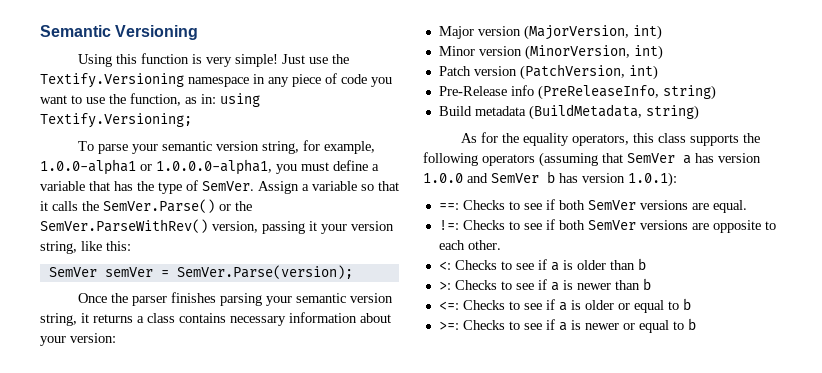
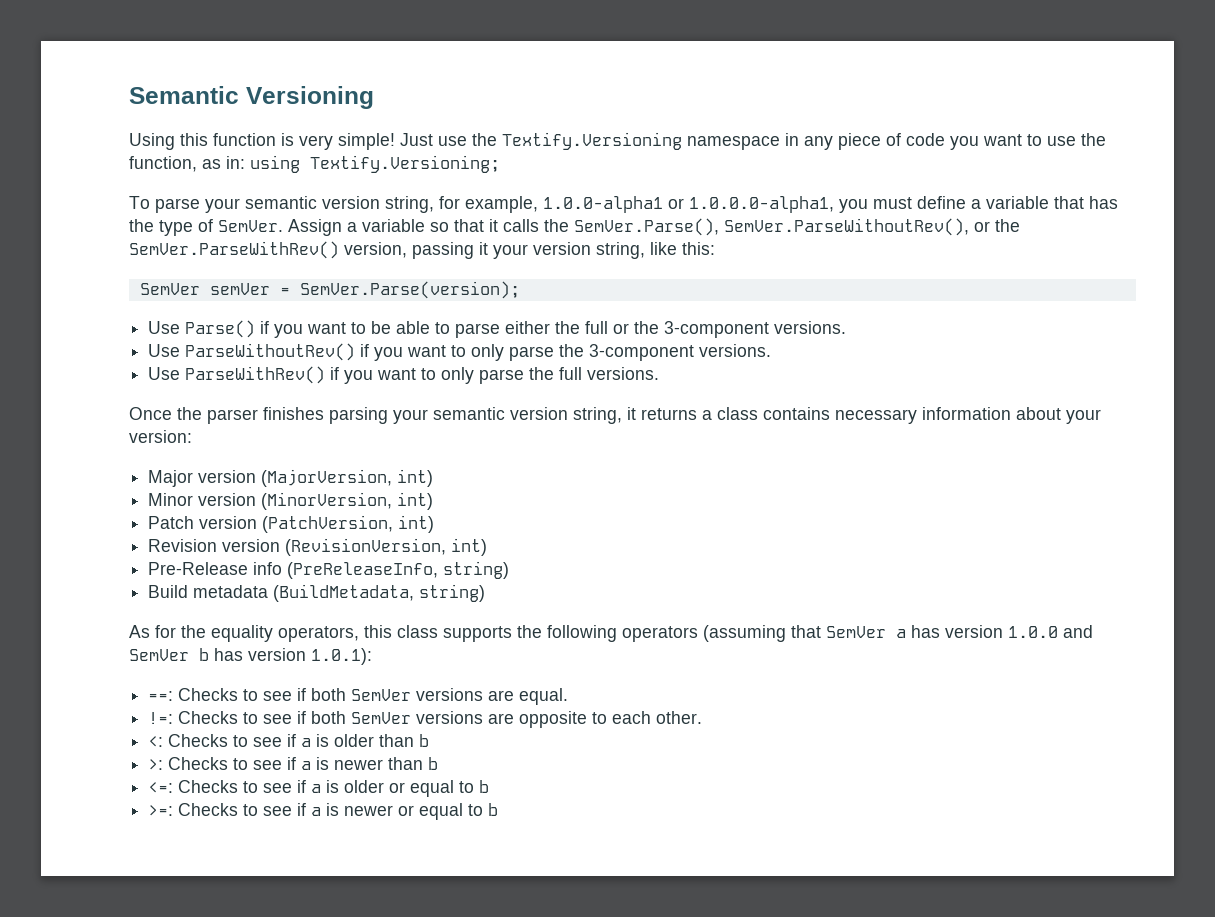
- Assign a variable so that it calls the SemVer.Parse() or the SemVer.ParseWithRev() version, passing it your version string, like this:
+ Assign a variable so that it calls the SemVer.Parse(), SemVer.ParseWithoutRev(), or the SemVer.ParseWithRev() version, passing it your version string, like this:
+ Use Parse() if you want to be able to parse either the full or the 3-component versions.
+ Use ParseWithoutRev() if you want to only parse the 3-component versions.
+ Use ParseWithRev() if you want to only parse the full versions.
+ Revision version (RevisionVersion, int)

